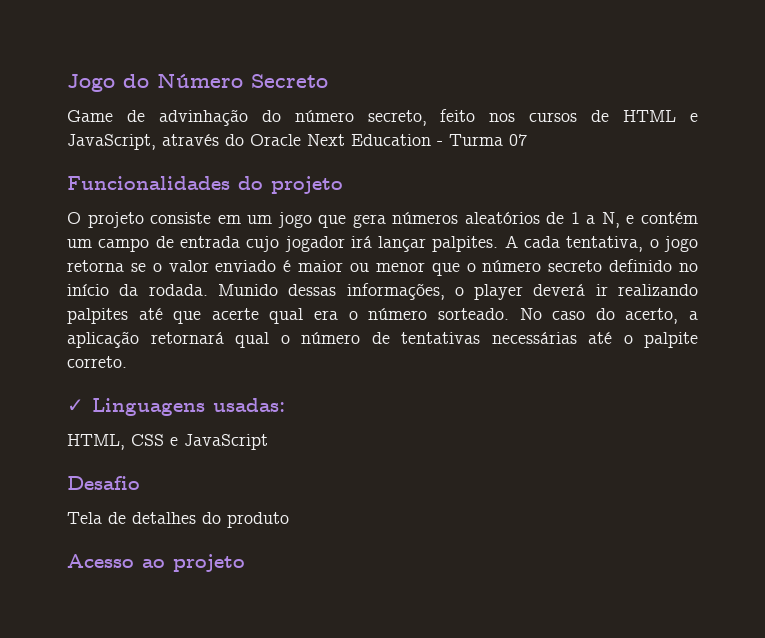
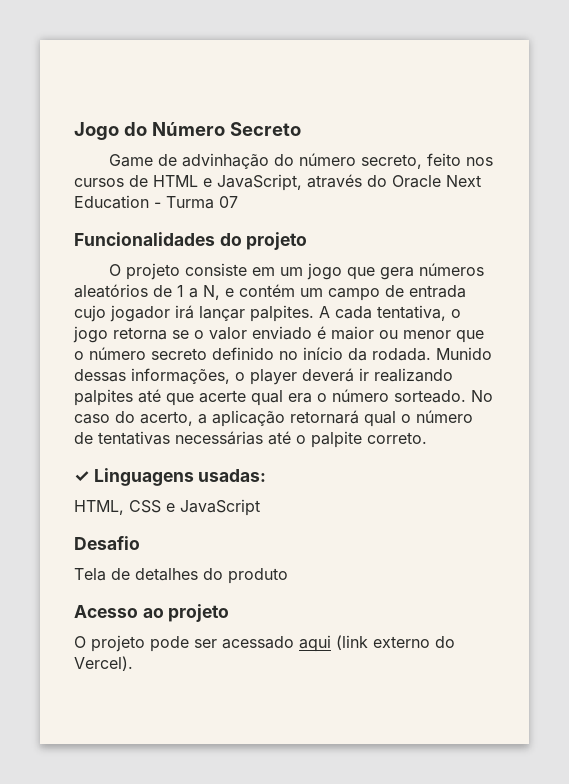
+ O projeto pode ser acessado aqui (link externo do Vercel).

